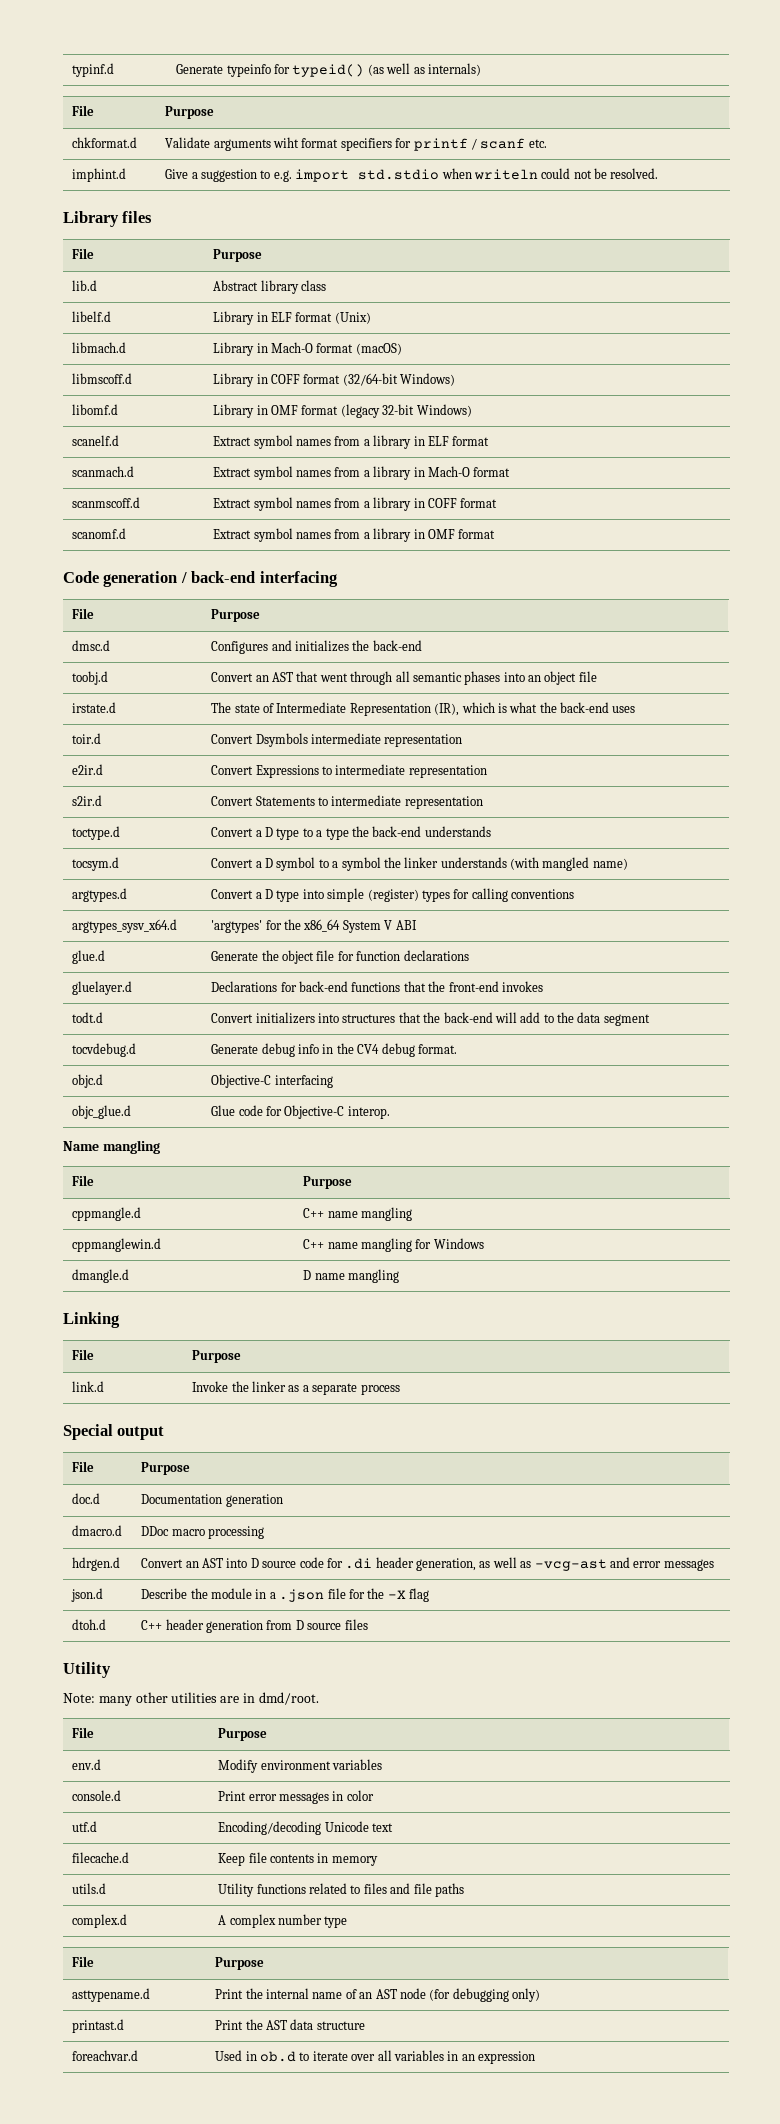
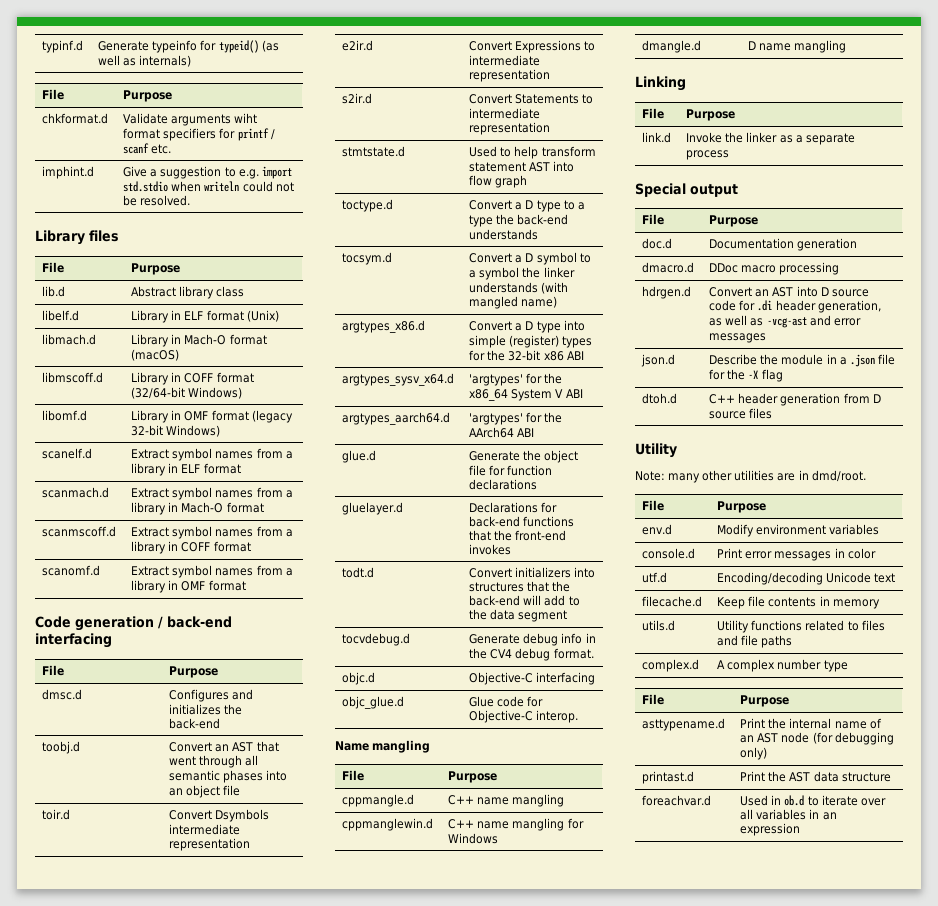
- irstate.d | The state of Intermediate Representation (IR), which is what the back-end uses
+ stmtstate.d | Used to help transform statement AST into flow graph
- argtypes.d | Convert a D type into simple (register) types for calling conventions
+ argtypes_x86.d | Convert a D type into simple (register) types for the 32-bit x86 ABI
+ argtypes_aarch64.d | 'argtypes' for the AArch64 ABI

